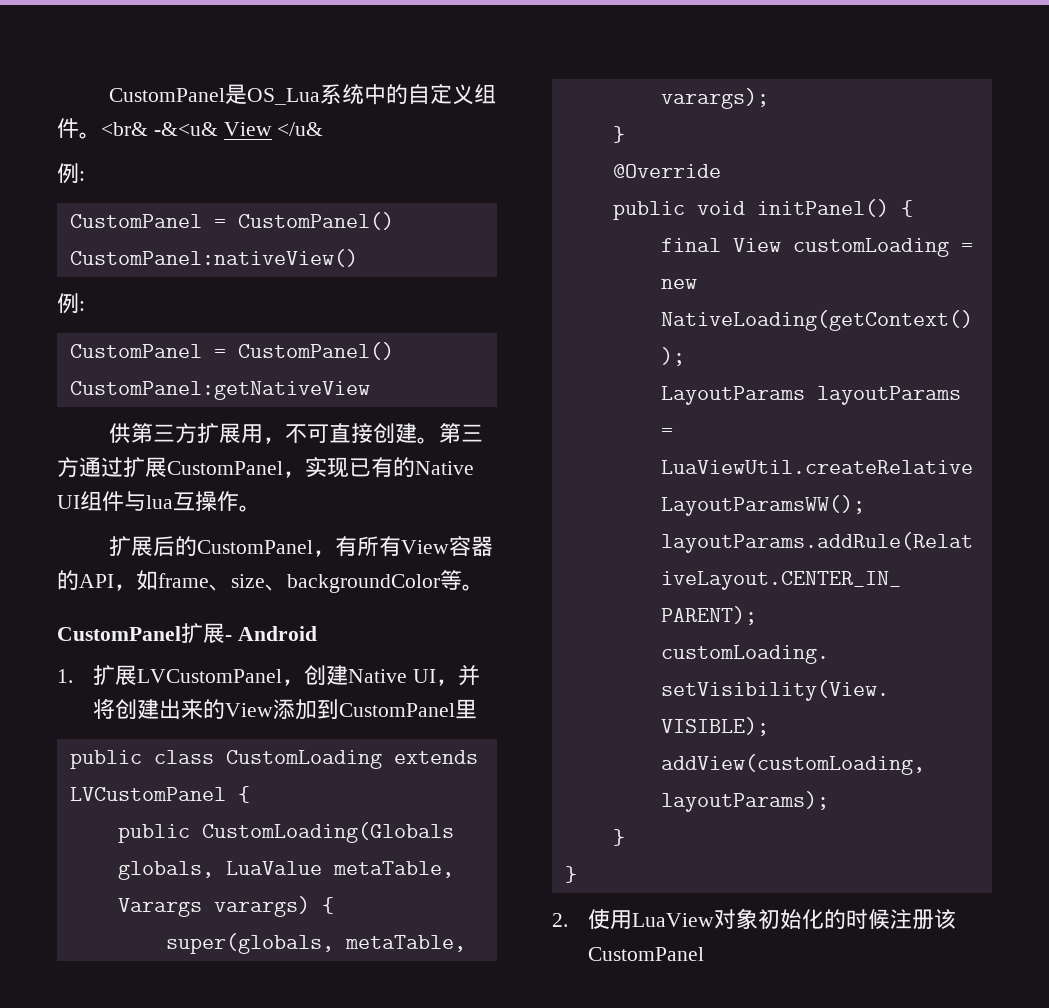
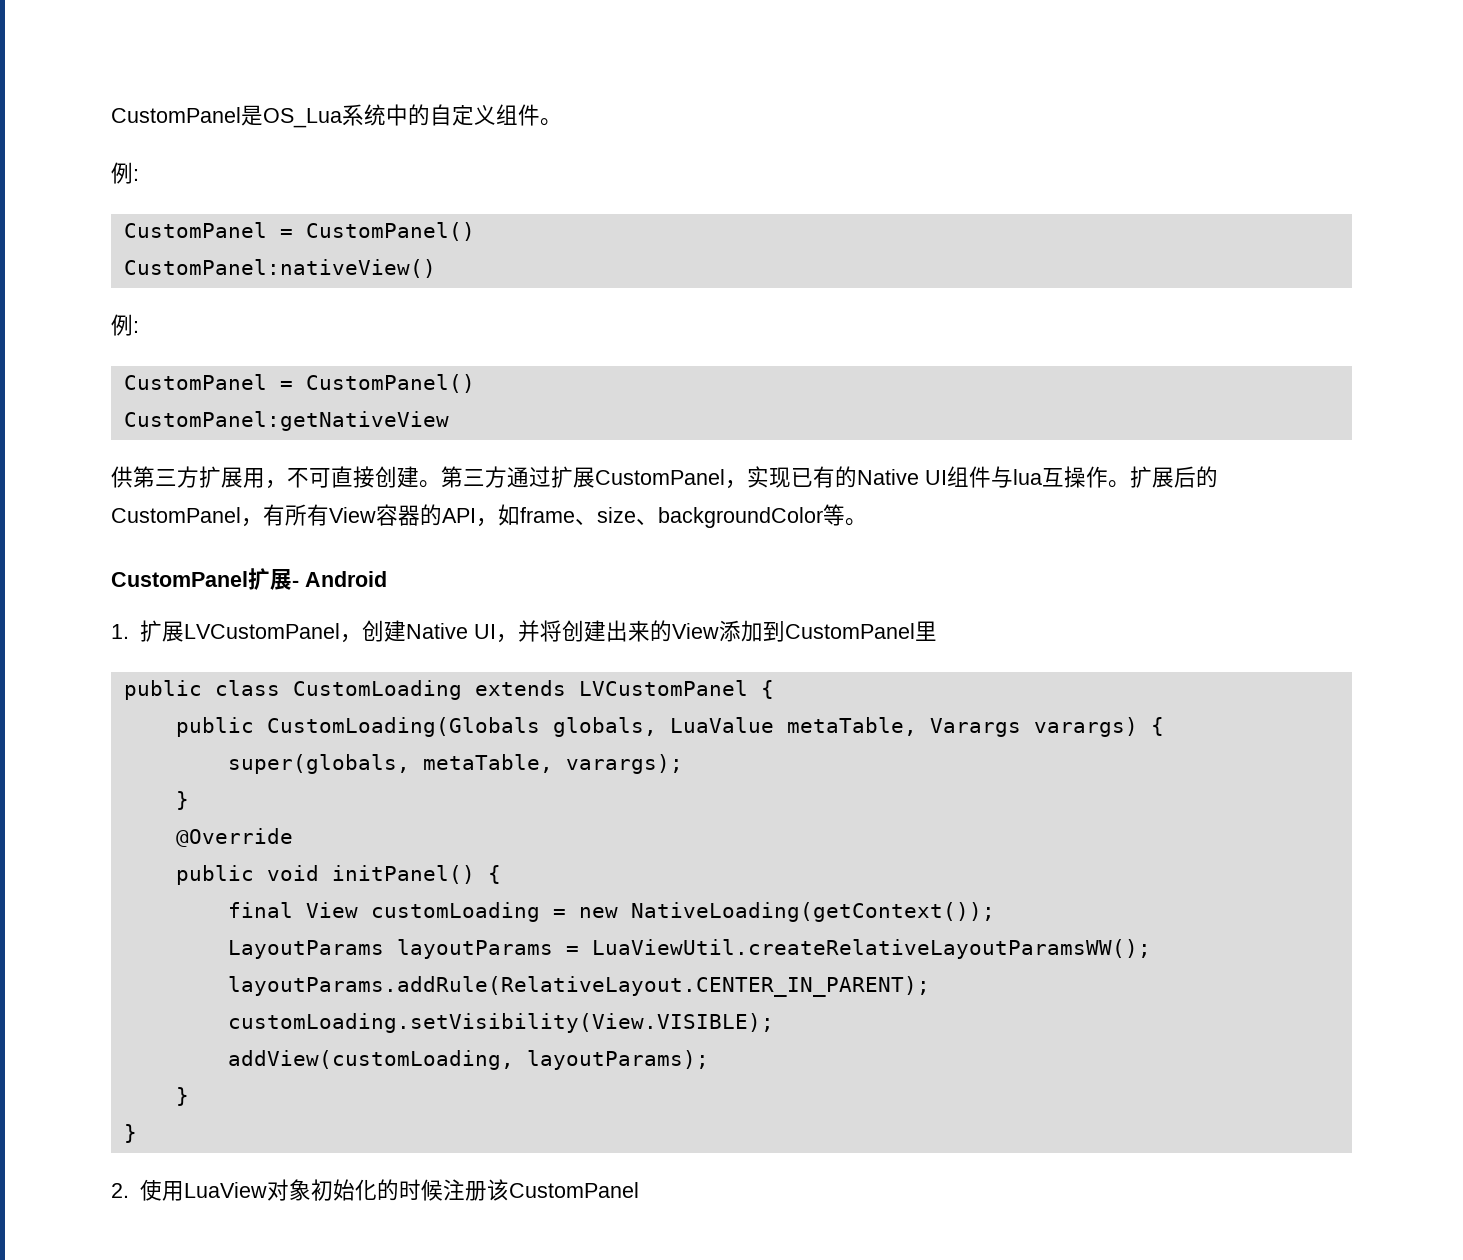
- <br& -&<u& View </u&
- 第三方通过扩展CustomPanel，实现已有的Native UI组件与lua互操作。
- 扩展后的CustomPanel，有所有View容器的API，如frame、size、backgroundColor等。
+ 第三方通过扩展CustomPanel，实现已有的Native UI组件与lua互操作。扩展后的CustomPanel，有所有View容器的API，如frame、size、backgroundColor等。

